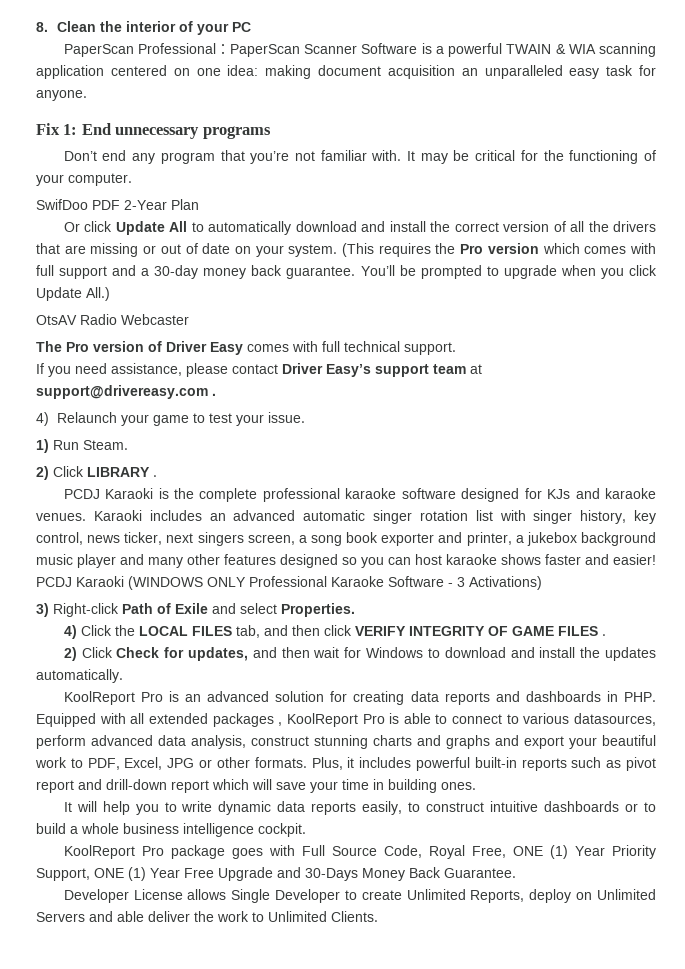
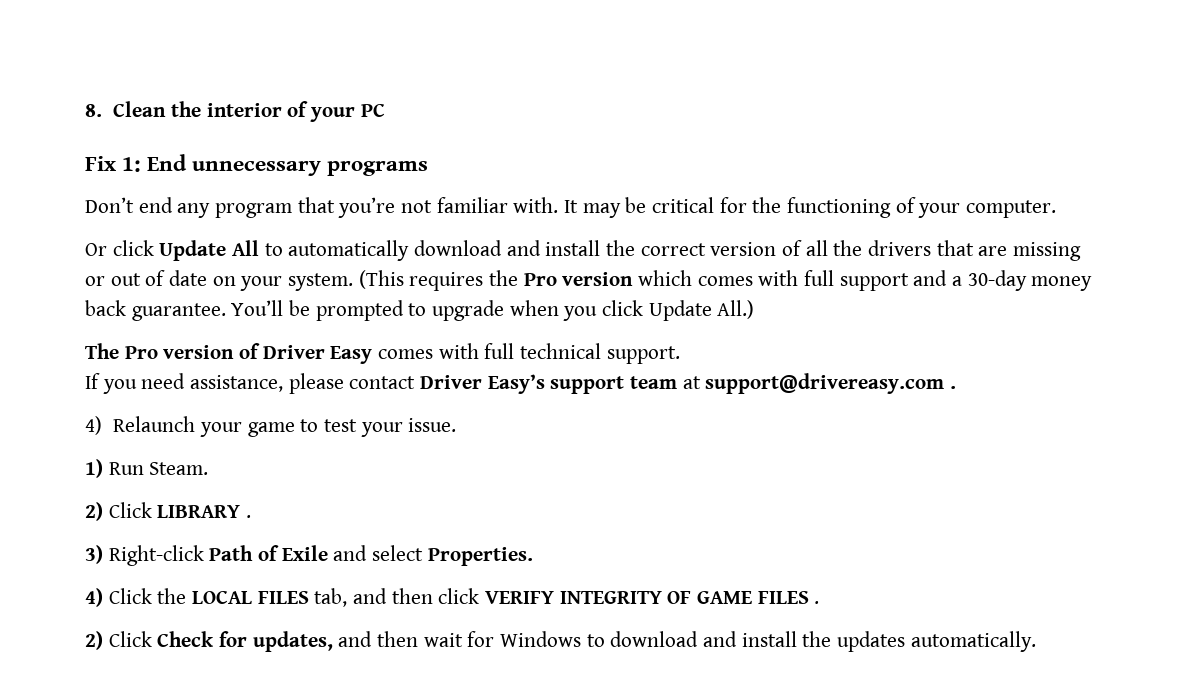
- PaperScan Professional：PaperScan Scanner Software is a powerful TWAIN & WIA scanning application centered on one idea: making document acquisition an unparalleled easy task for anyone.
- SwifDoo PDF 2-Year Plan
- OtsAV Radio Webcaster
- PCDJ Karaoki is the complete professional karaoke software designed for KJs and karaoke venues. Karaoki includes an advanced automatic singer rotation list with singer history, key control, news ticker, next singers screen, a song book exporter and printer, a jukebox background music player and many other features designed so you can host karaoke shows faster and easier! PCDJ Karaoki (WINDOWS ONLY Professional Karaoke Software - 3 Activations)
- KoolReport Pro is an advanced solution for creating data reports and dashboards in PHP. Equipped with all extended packages , KoolReport Pro is able to connect to various datasources, perform advanced data analysis, construct stunning charts and graphs and export your beautiful work to PDF, Excel, JPG or other formats. Plus, it includes powerful built-in reports such as pivot report and drill-down report which will save your time in building ones.
- It will help you to write dynamic data reports easily, to construct intuitive dashboards or to build a whole business intelligence cockpit.
- KoolReport Pro package goes with Full Source Code, Royal Free, ONE (1) Year Priority Support, ONE (1) Year Free Upgrade and 30-Days Money Back Guarantee.
- Developer License allows Single Developer to create Unlimited Reports, deploy on Unlimited Servers and able deliver the work to Unlimited Clients.

